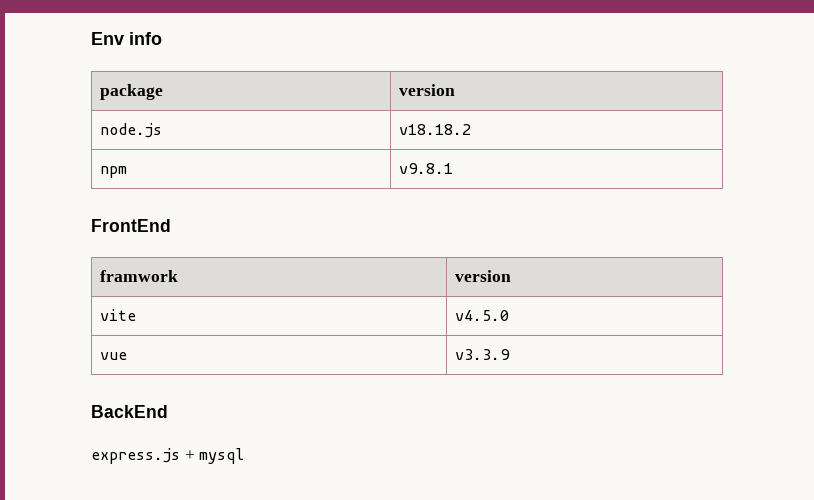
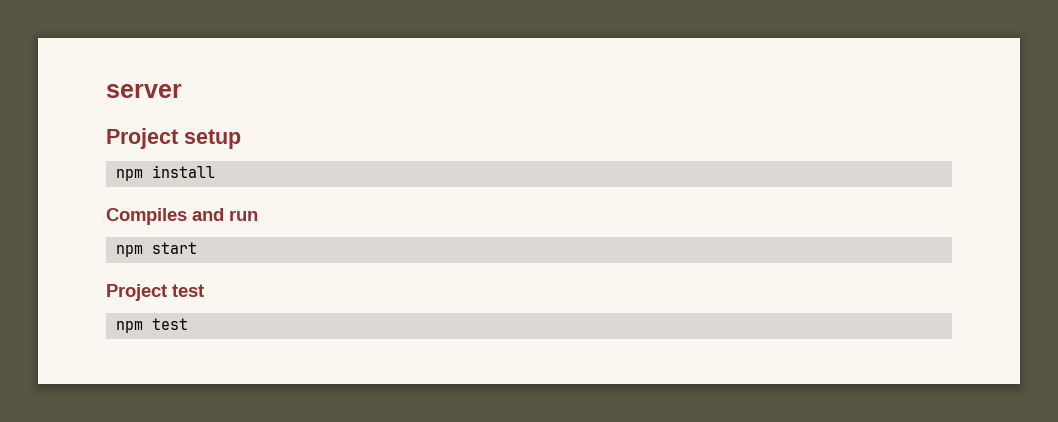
- Env info
- package | version
- node.js | v18.18.2
- npm | v9.8.1
- FrontEnd
- framwork | version
- vite | v4.5.0
- vue | v3.3.9
- BackEnd
- express.js + mysql
+ server
+ Project setup
+ npm install
+ Compiles and run
+ npm start
+ Project test
+ npm test

